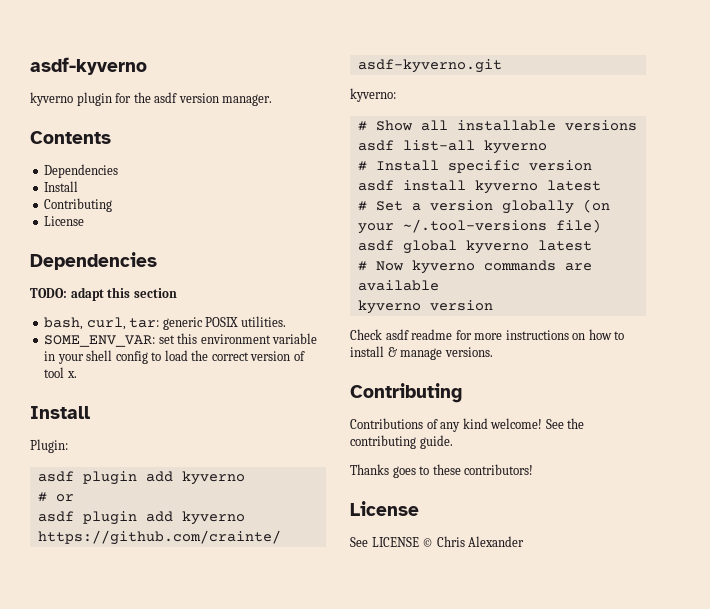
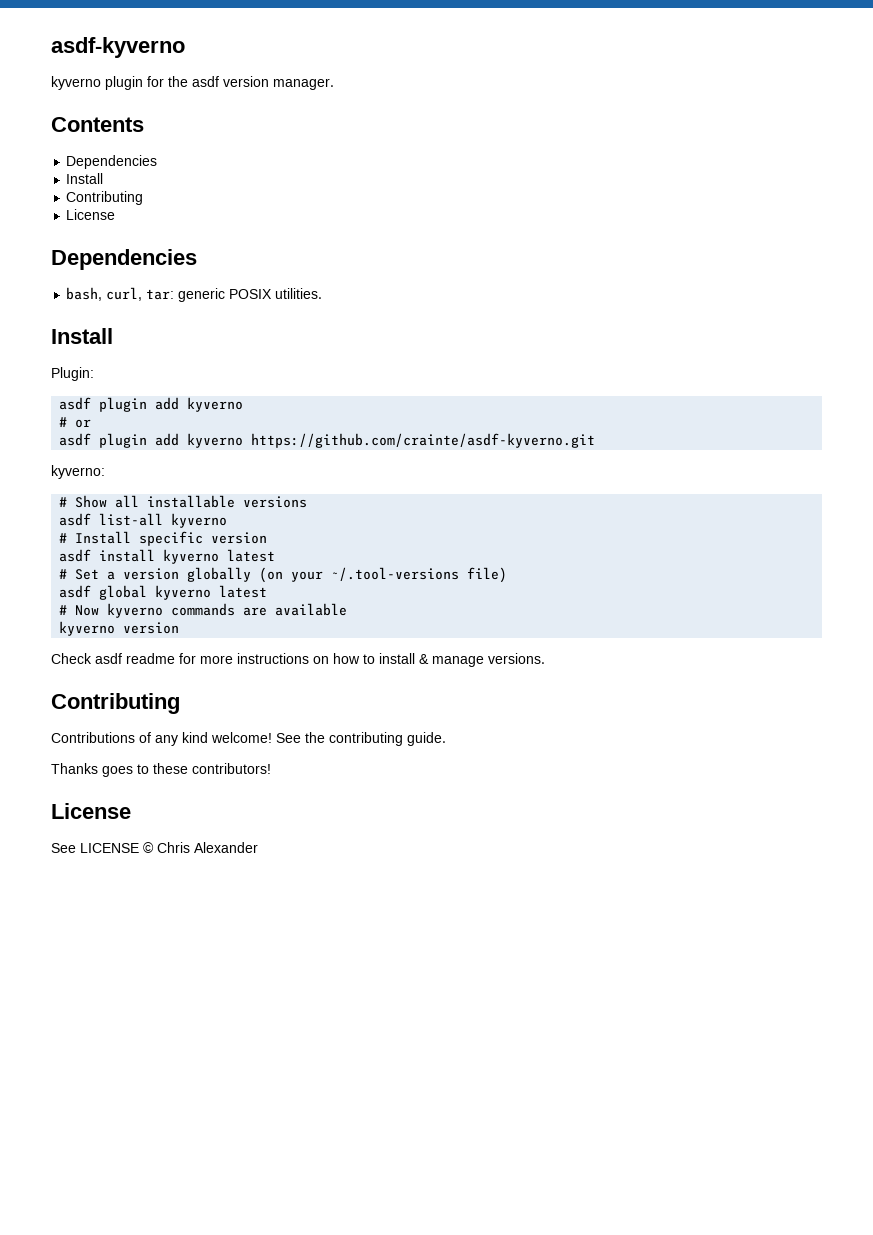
- TODO: adapt this section
- SOME_ENV_VAR: set this environment variable in your shell config to load the correct version of tool x.

